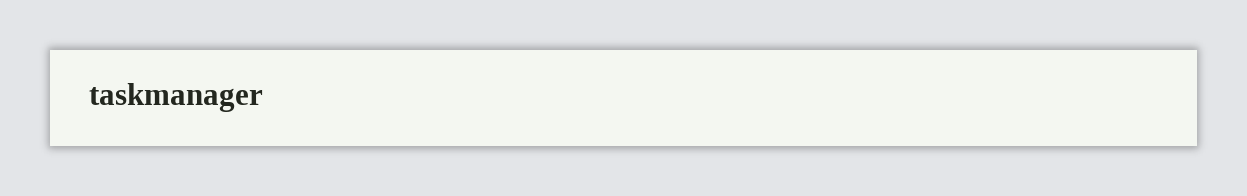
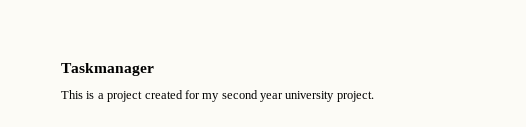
- taskmanager
+ Taskmanager
+ This is a project created for my second year university project.

